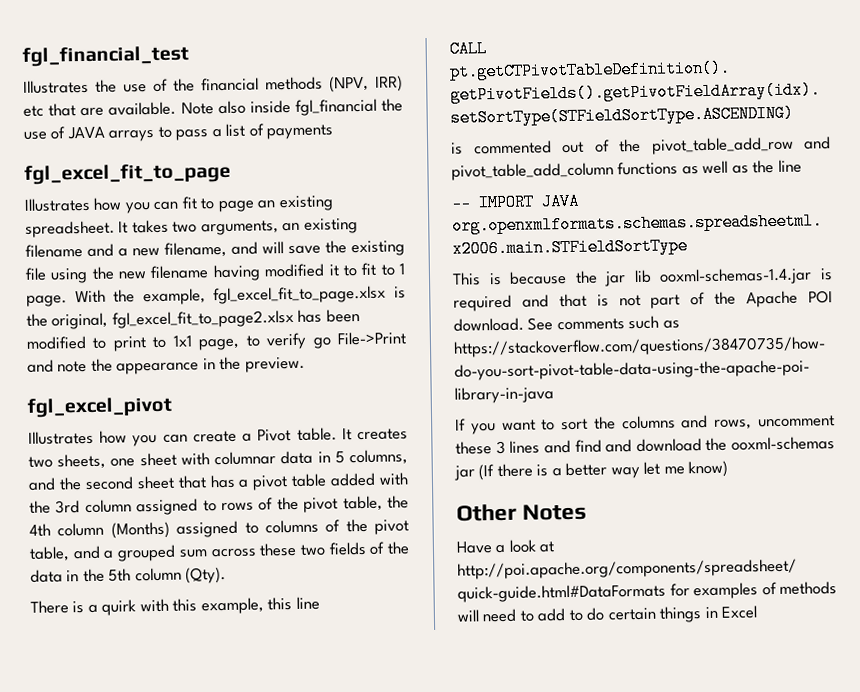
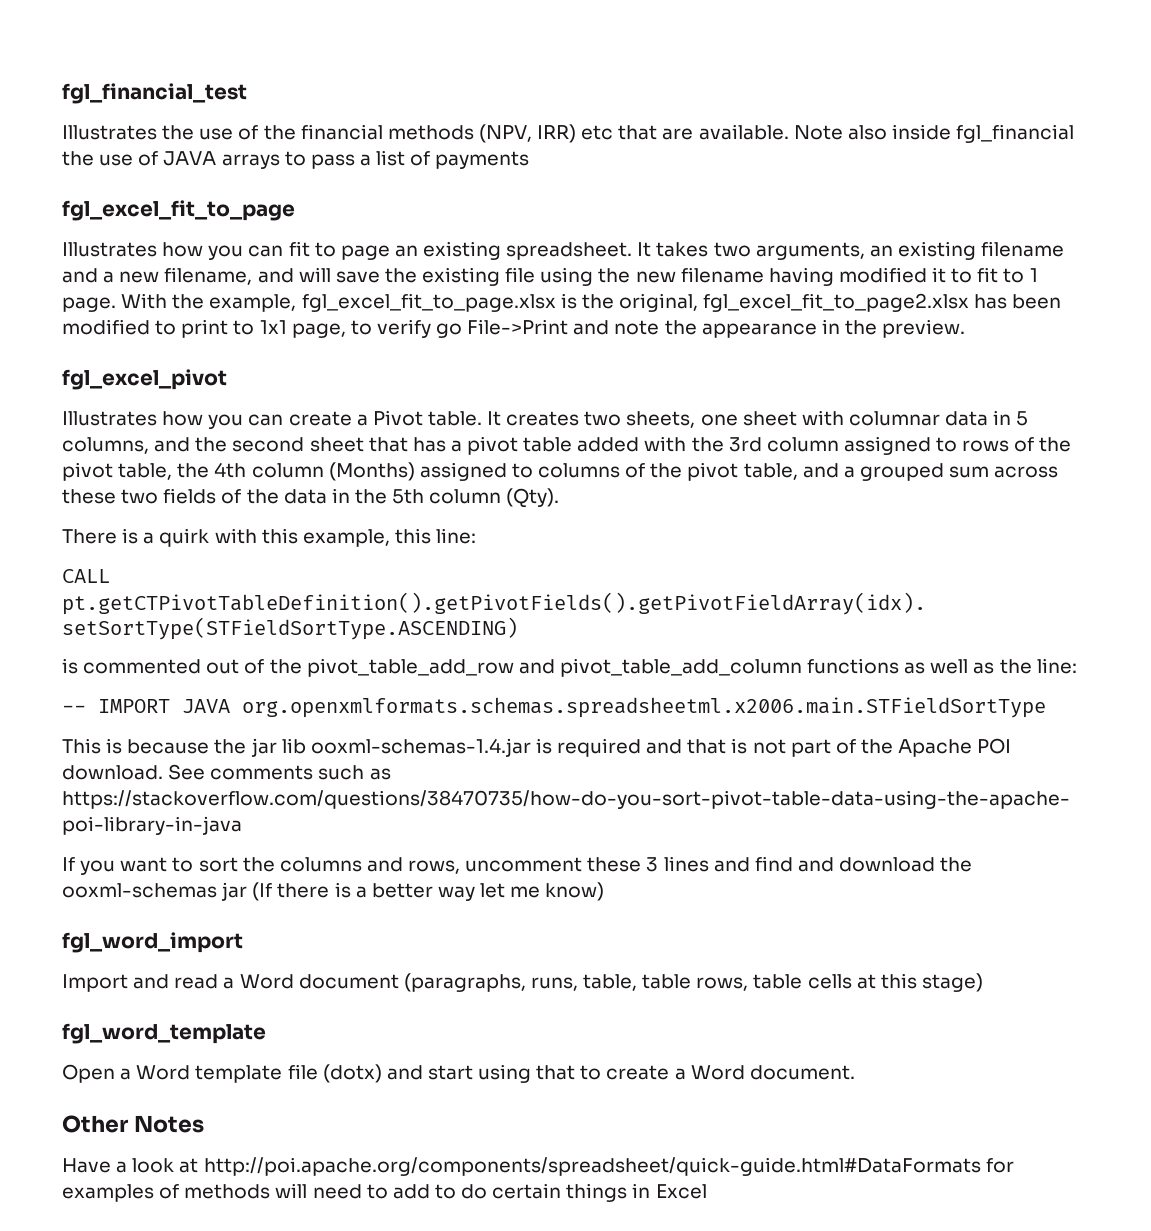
- There is a quirk with this example, this line
+ There is a quirk with this example, this line:
- is commented out of the pivot_table_add_row and pivot_table_add_column functions as well as the line
+ is commented out of the pivot_table_add_row and pivot_table_add_column functions as well as the line:
+ fgl_word_import
+ Import and read a Word document (paragraphs, runs, table, table rows, table cells at this stage)
+ fgl_word_template
+ Open a Word template file (dotx) and start using that to create a Word document.

